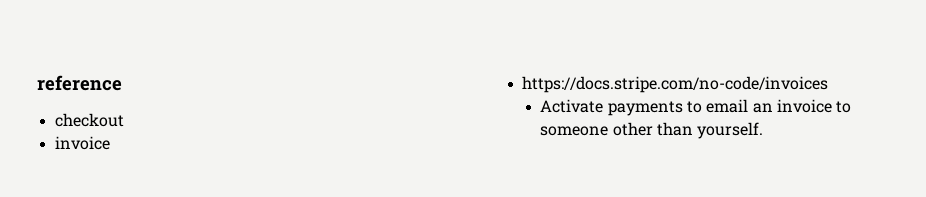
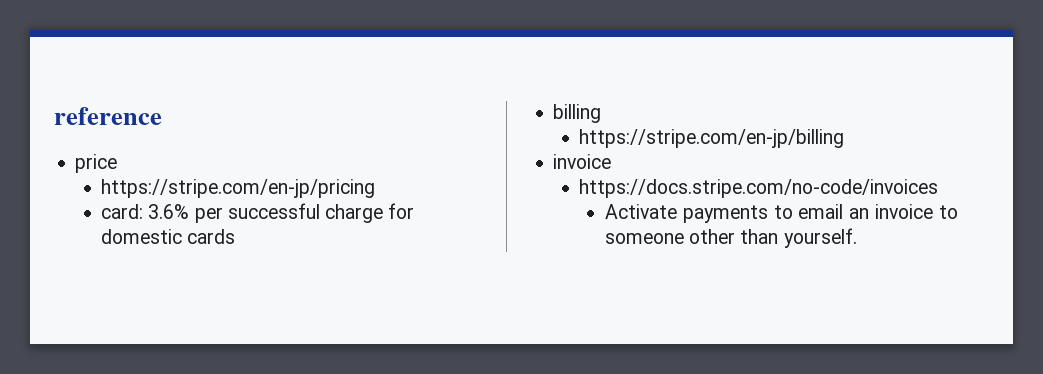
- checkout
+ price
+ https://stripe.com/en-jp/pricing
+ card: 3.6% per successful charge for domestic cards
+ billing
+ https://stripe.com/en-jp/billing

